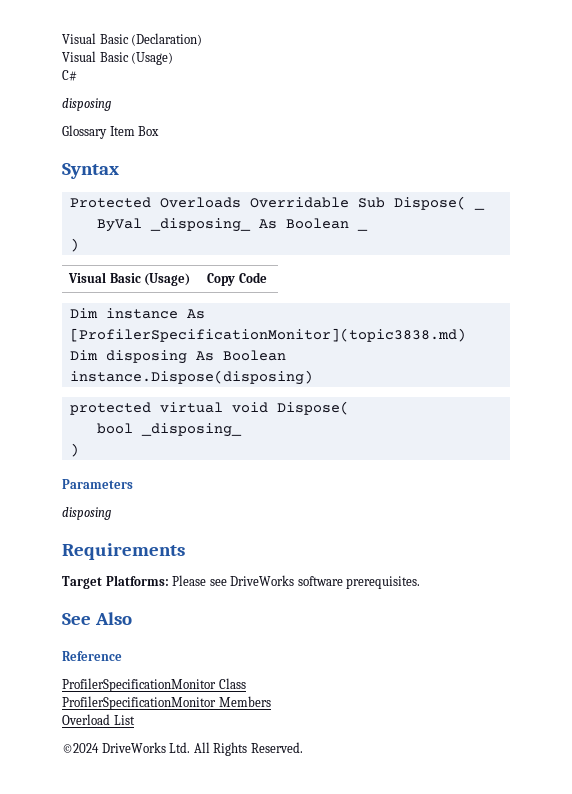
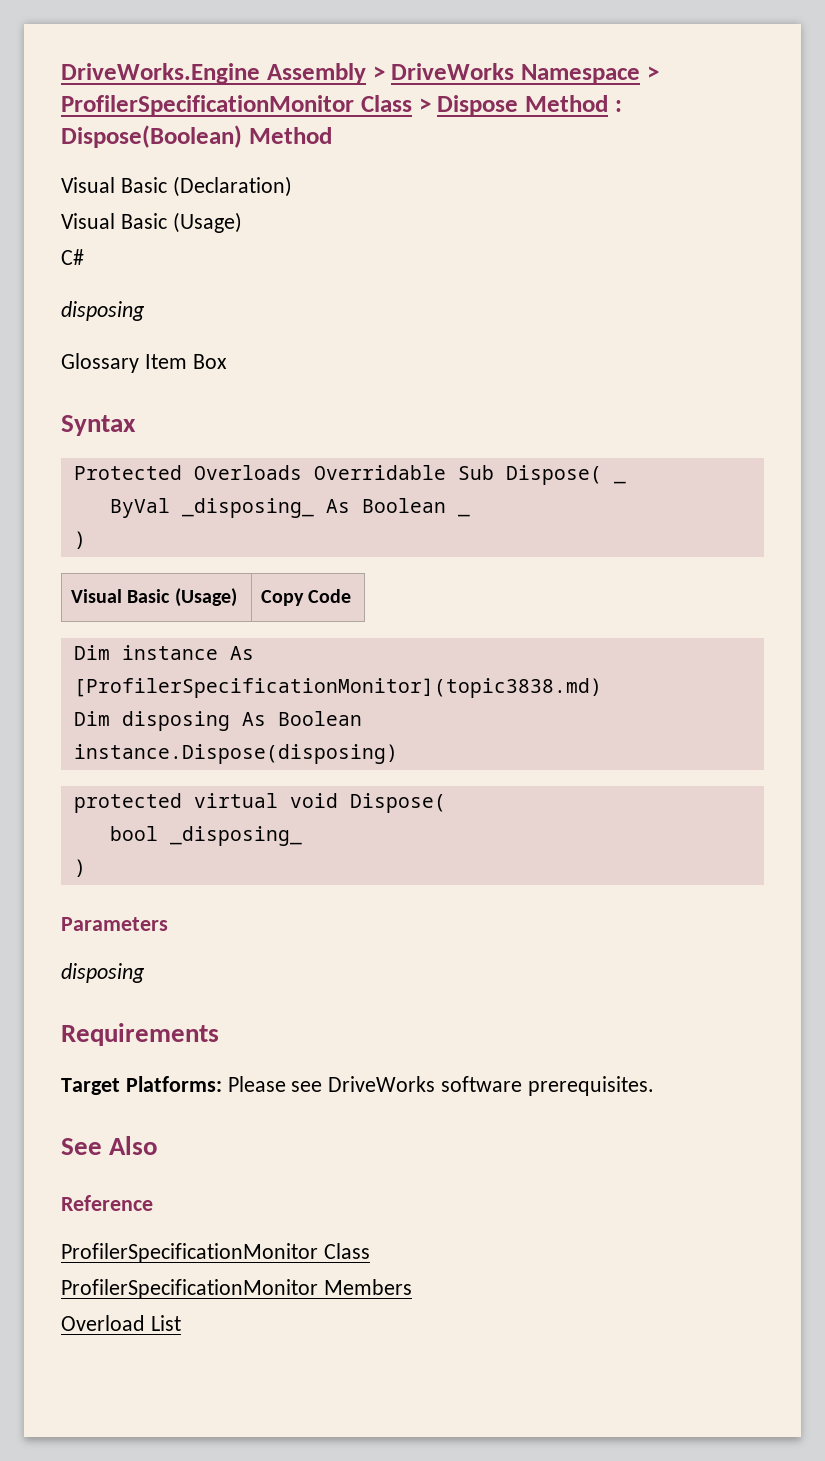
+ DriveWorks.Engine Assembly > DriveWorks Namespace > ProfilerSpecificationMonitor Class > Dispose Method : Dispose(Boolean) Method
- ©2024 DriveWorks Ltd. All Rights Reserved.

